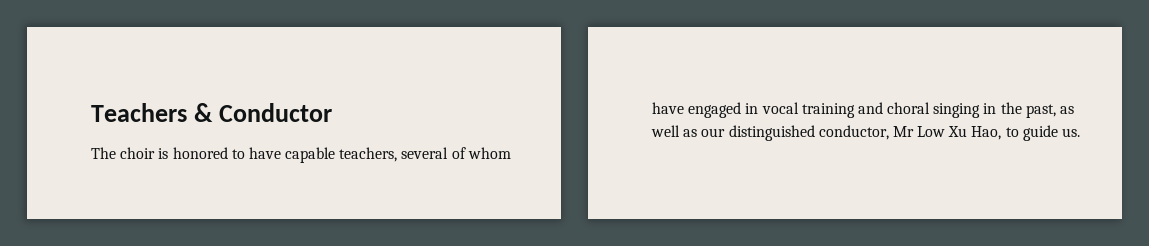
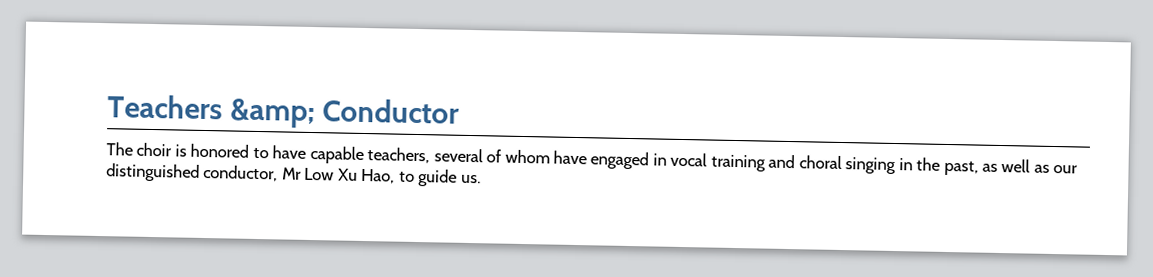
- Teachers & Conductor
+ Teachers &amp; Conductor

